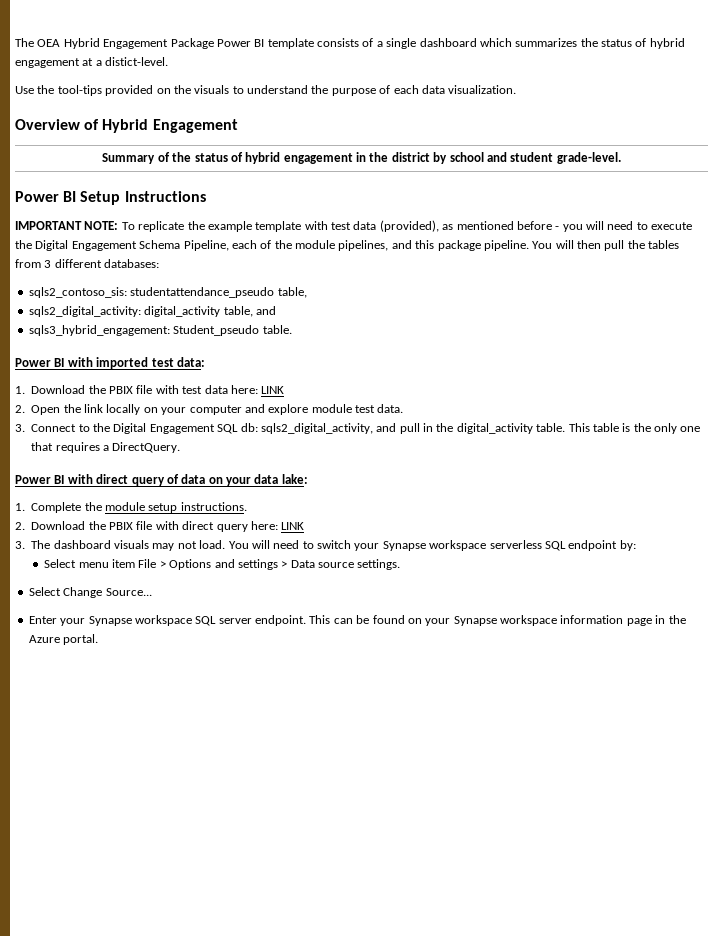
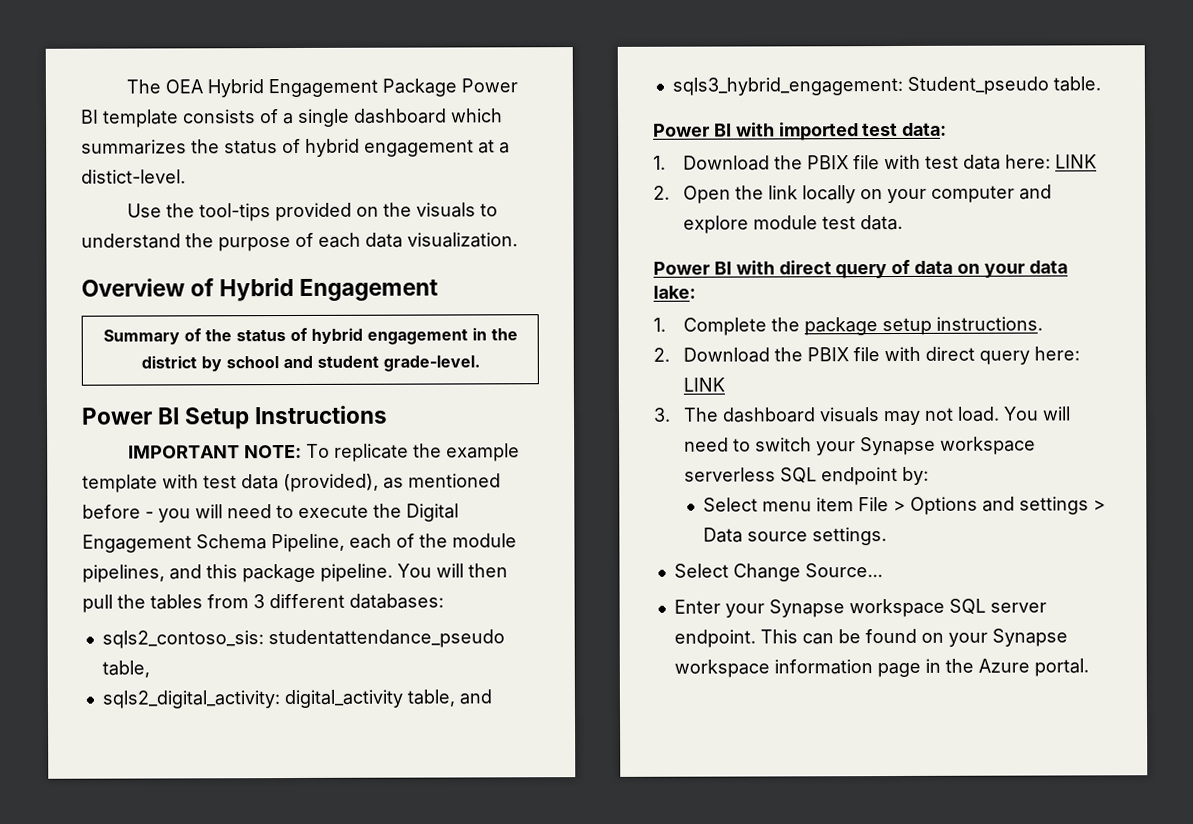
- 3. Connect to the Digital Engagement SQL db: sqls2_digital_activity, and pull in the digital_activity table. This table is the only one that requires a DirectQuery.
- 1. Complete the module setup instructions.
+ 1. Complete the package setup instructions.

